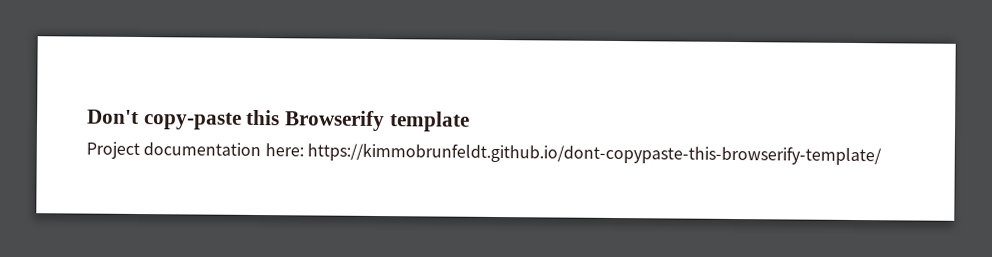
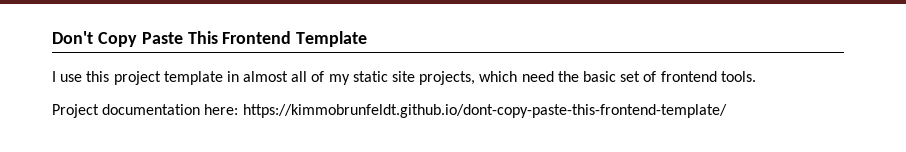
- Don't copy-paste this Browserify template
+ Don't Copy Paste This Frontend Template
+ I use this project template in almost all of my static site projects, which need the basic set of frontend tools.
- Project documentation here: https://kimmobrunfeldt.github.io/dont-copypaste-this-browserify-template/
+ Project documentation here: https://kimmobrunfeldt.github.io/dont-copy-paste-this-frontend-template/

